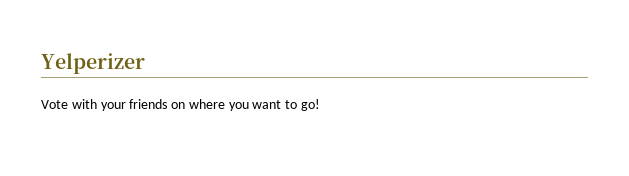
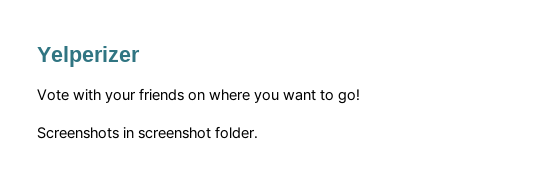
+ Screenshots in screenshot folder.

